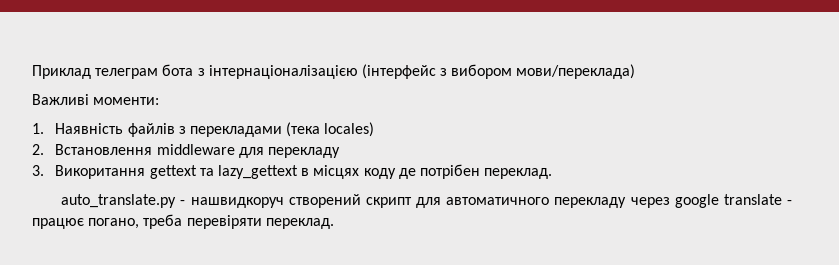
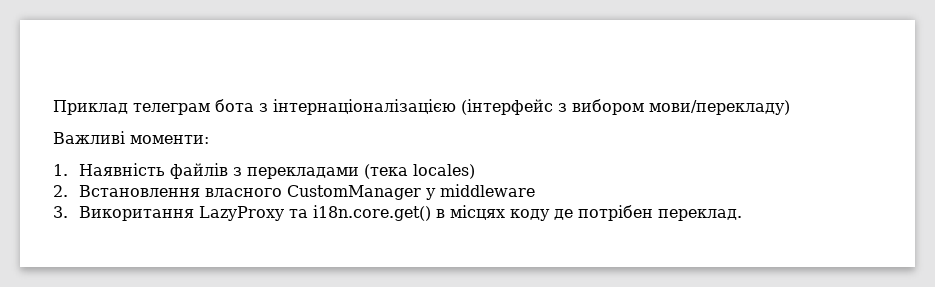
- Приклад телеграм бота з інтернаціоналізацією (інтерфейс з вибором мови/переклада)
+ Приклад телеграм бота з інтернаціоналізацією (інтерфейс з вибором мови/перекладу)
- 2. Встановлення middleware для перекладу
+ 2. Встановлення власного CustomManager у middleware
- 3. Викоритання gettext та lazy_gettext в місцях коду де потрібен переклад.
+ 3. Викоритання LazyProxy та i18n.core.get() в місцях коду де потрібен переклад.
- auto_translate.py - нашвидкоруч створений скрипт для автоматичного перекладу через google translate - працює погано, треба перевіряти переклад.

